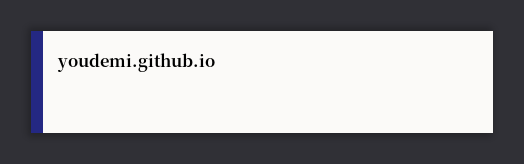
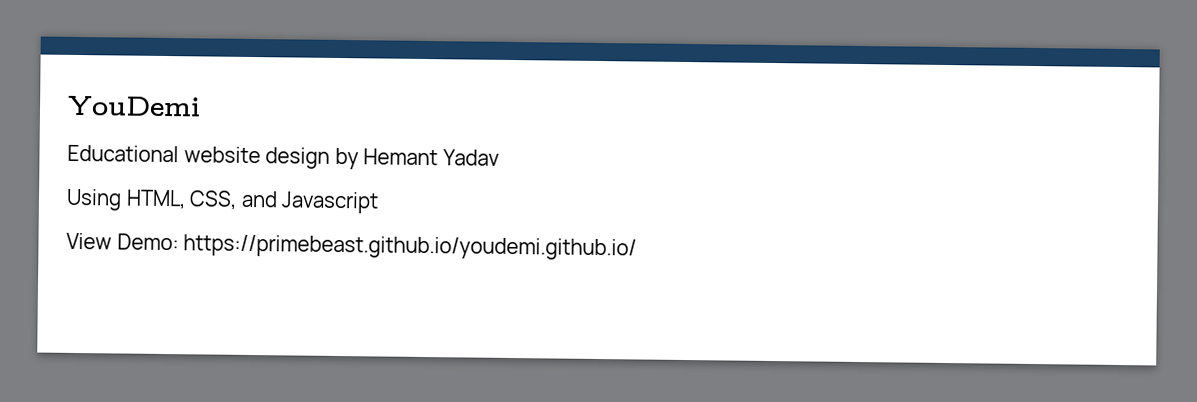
- youdemi.github.io
+ YouDemi
+ Educational website design by Hemant Yadav
+ Using HTML, CSS, and Javascript
+ View Demo: https://primebeast.github.io/youdemi.github.io/

